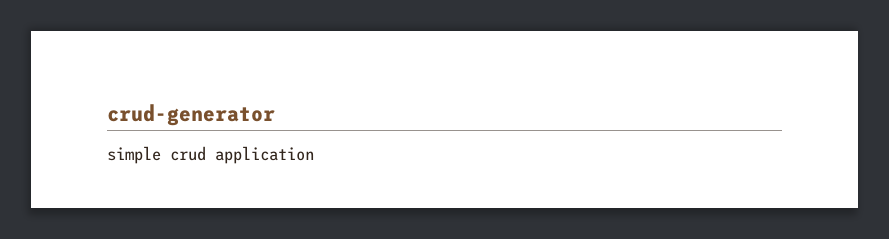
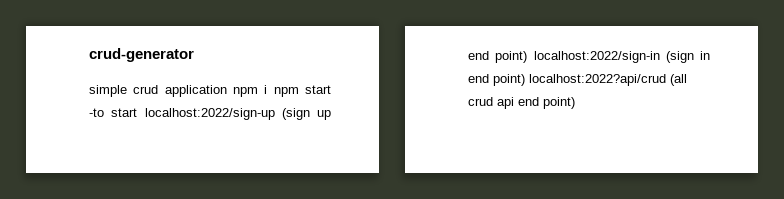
- simple crud application
+ simple crud application npm i npm start -to start localhost:2022/sign-up (sign up end point) localhost:2022/sign-in (sign in end point) localhost:2022?api/crud (all crud api end point)

